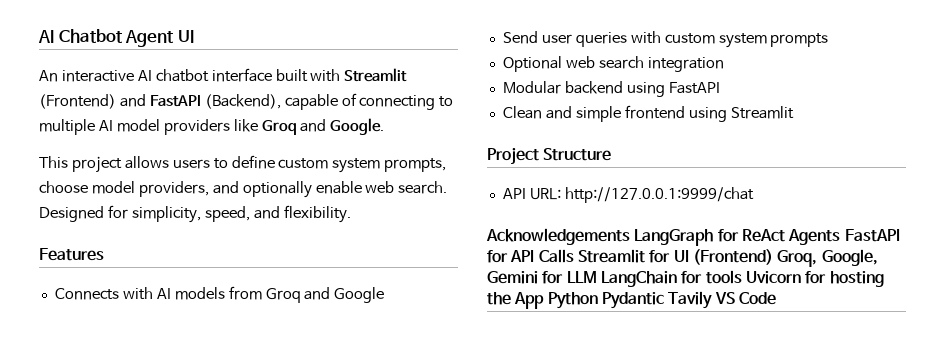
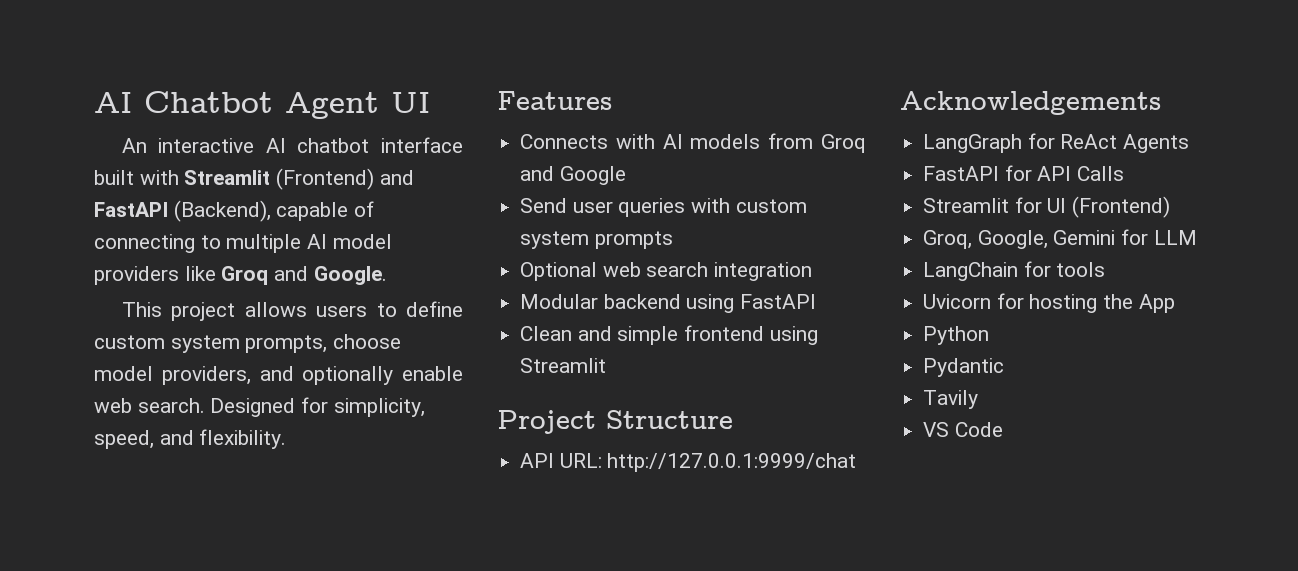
- Acknowledgements LangGraph for ReAct Agents FastAPI for API Calls Streamlit for UI (Frontend) Groq, Google, Gemini for LLM LangChain for tools Uvicorn for hosting the App Python Pydantic Tavily VS Code
+ Acknowledgements
+ LangGraph for ReAct Agents
+ FastAPI for API Calls
+ Streamlit for UI (Frontend)
+ Groq, Google, Gemini for LLM
+ LangChain for tools
+ Uvicorn for hosting the App
+ Python
+ Pydantic
+ Tavily
+ VS Code

